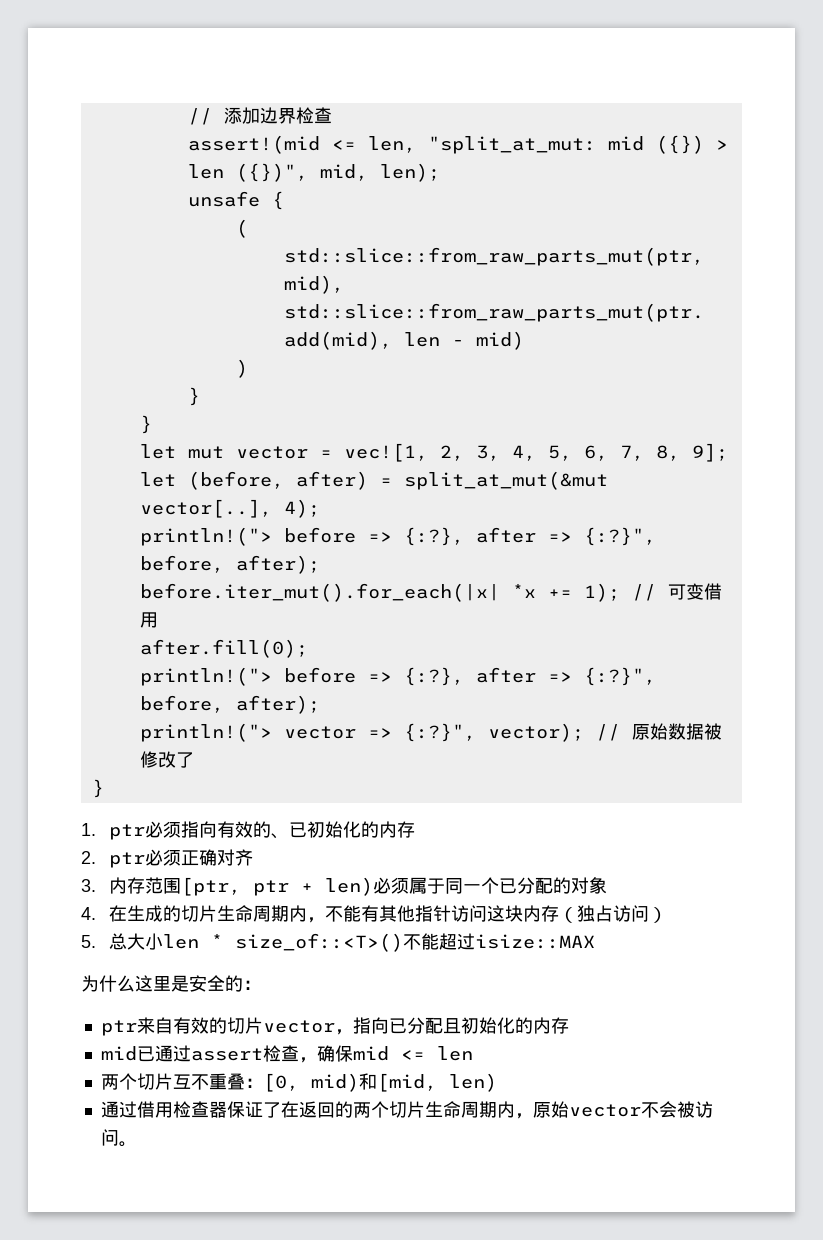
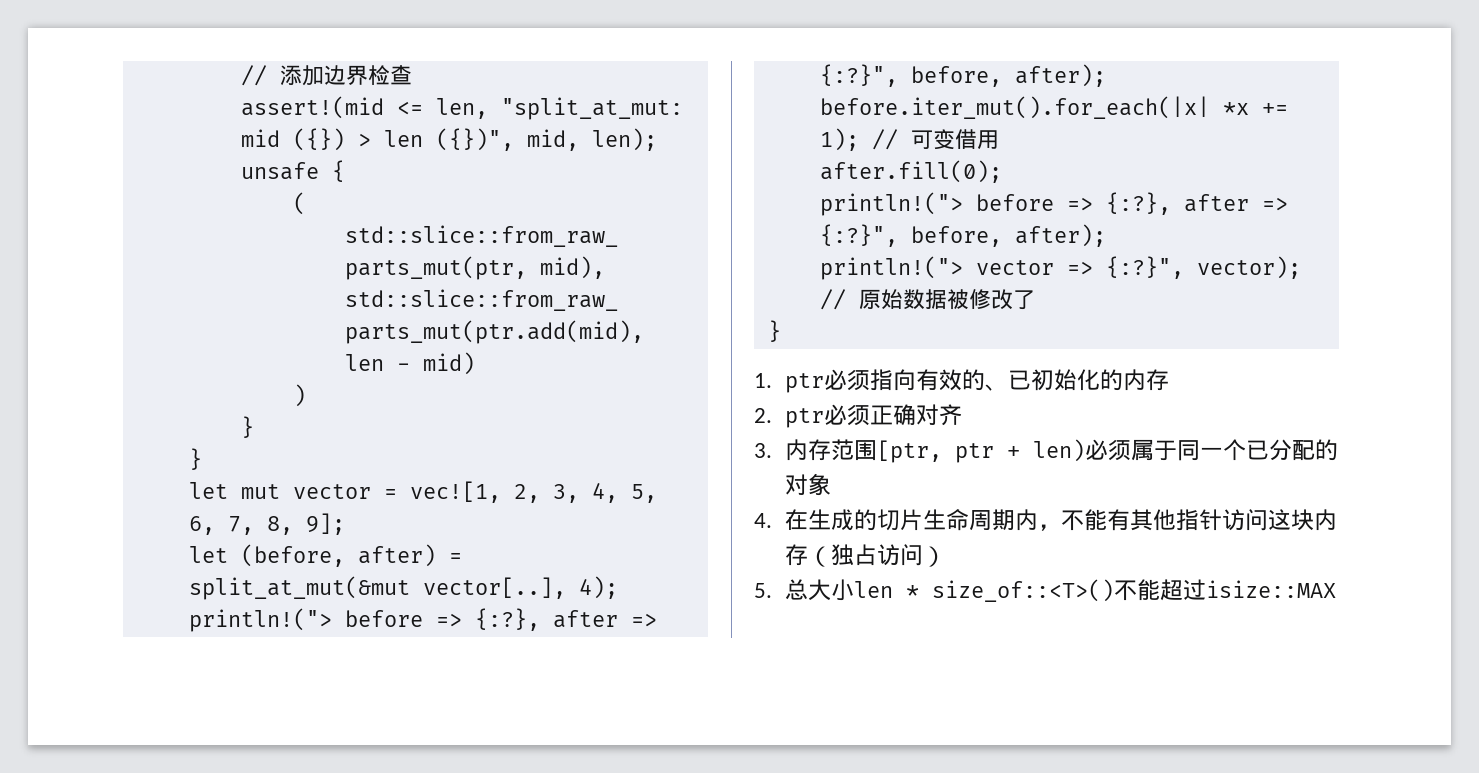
- 为什么这里是安全的：
- ptr来自有效的切片vector，指向已分配且初始化的内存
- mid已通过assert检查，确保mid <= len
- 两个切片互不重叠：[0, mid)和[mid, len)
- 通过借用检查器保证了在返回的两个切片生命周期内，原始vector不会被访问。

